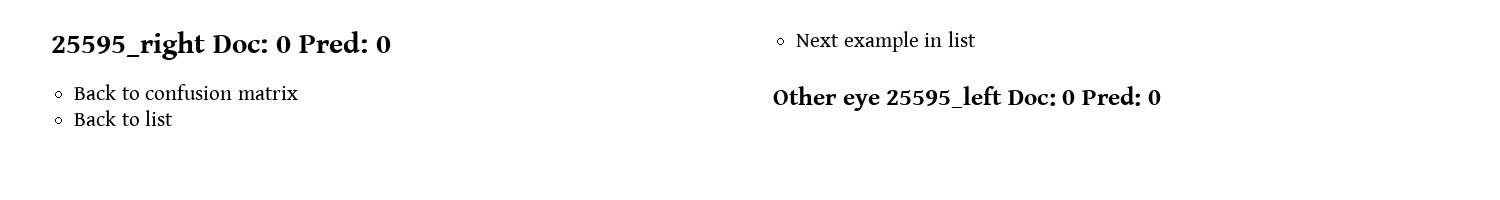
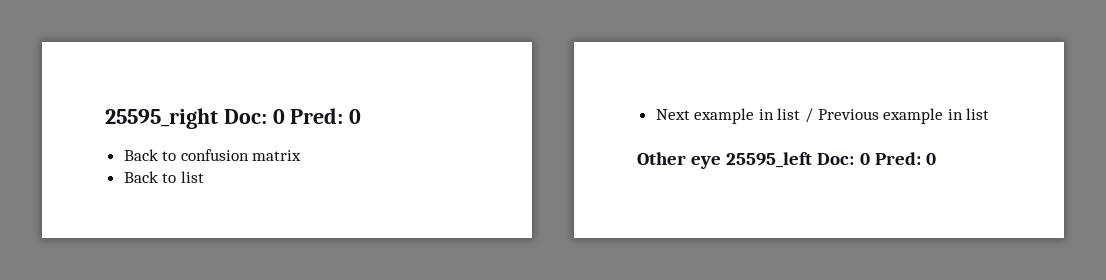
- Next example in list
+ Next example in list / Previous example in list

